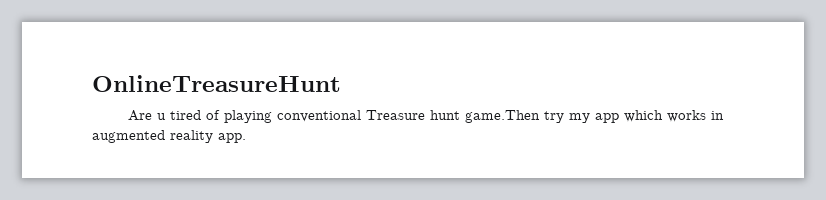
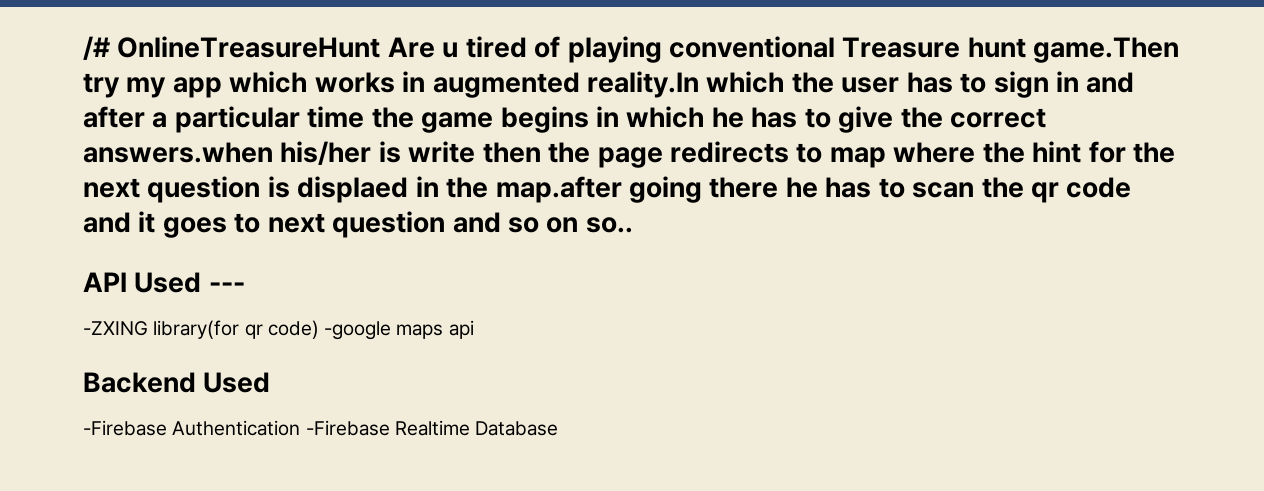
- OnlineTreasureHunt
- Are u tired of playing conventional Treasure hunt game.Then try my app which works in augmented reality app.
+ /# OnlineTreasureHunt Are u tired of playing conventional Treasure hunt game.Then try my app which works in augmented reality.In which the user has to sign in and after a particular time the game begins in which he has to give the correct answers.when his/her is write then the page redirects to map where the hint for the next question is displaed in the map.after going there he has to scan the qr code and it goes to next question and so on so..
+ API Used ---
+ -ZXING library(for qr code) -google maps api
+ Backend Used
+ -Firebase Authentication -Firebase Realtime Database

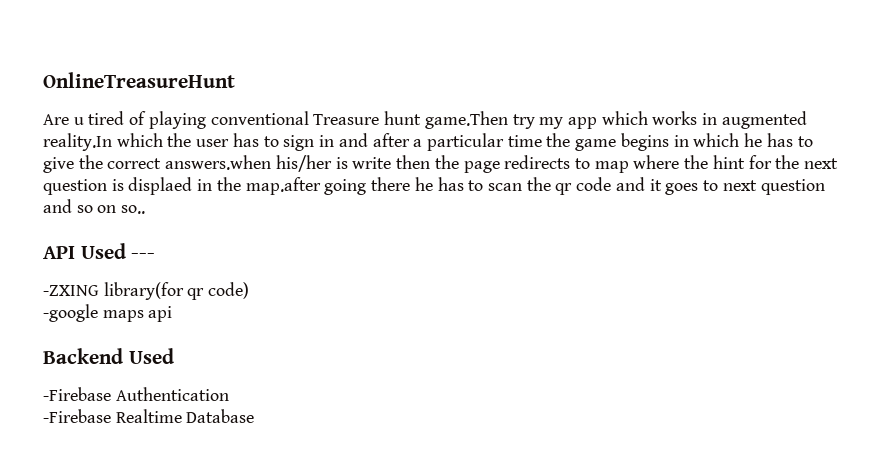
- /# OnlineTreasureHunt Are u tired of playing conventional Treasure hunt game.Then try my app which works in augmented reality.In which the user has to sign in and after a particular time the game begins in which he has to give the correct answers.when his/her is write then the page redirects to map where the hint for the next question is displaed in the map.after going there he has to scan the qr code and it goes to next question and so on so..
+ OnlineTreasureHunt
+ Are u tired of playing conventional Treasure hunt game.Then try my app which works in augmented reality.In which the user has to sign in and after a particular time the game begins in which he has to give the correct answers.when his/her is write then the page redirects to map where the hint for the next question is displaed in the map.after going there he has to scan the qr code and it goes to next question and so on so..
- -ZXING library(for qr code) -google maps api
+ -ZXING library(for qr code)
+ -google maps api
- -Firebase Authentication -Firebase Realtime Database
+ -Firebase Authentication
+ -Firebase Realtime Database

